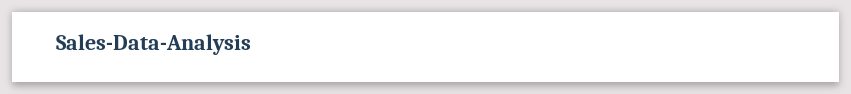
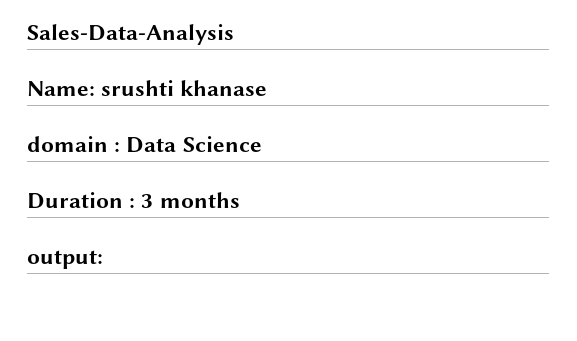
+ Name: srushti khanase
+ domain : Data Science
+ Duration : 3 months
+ output:

